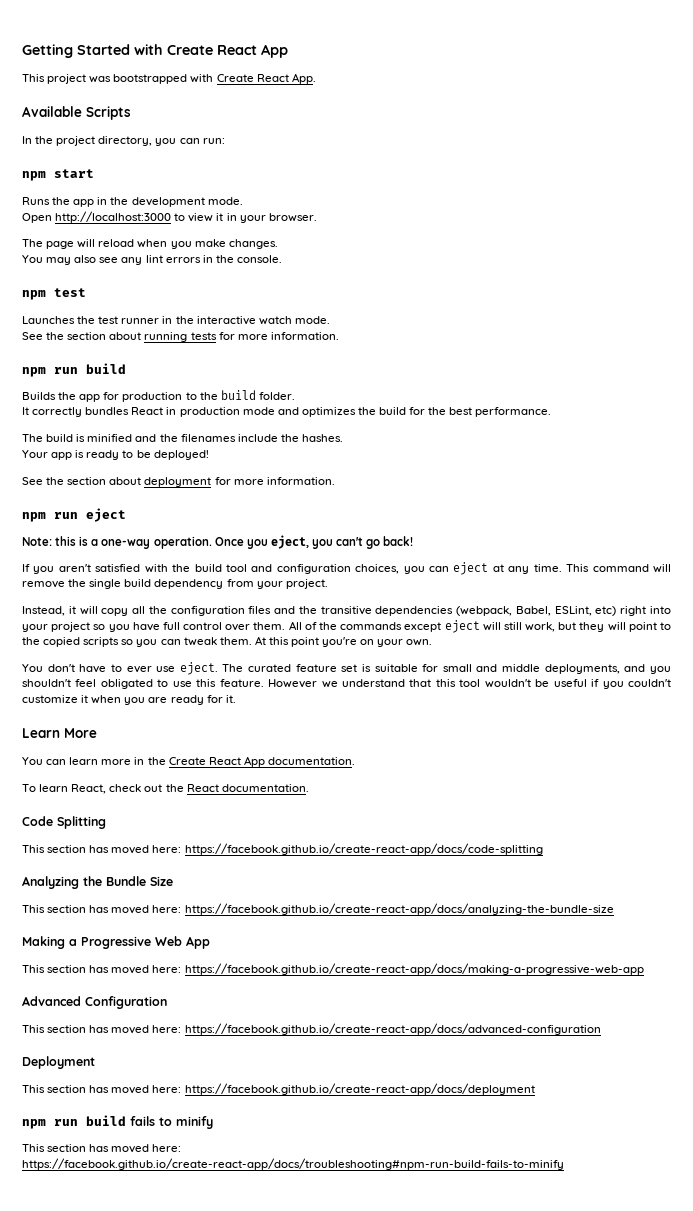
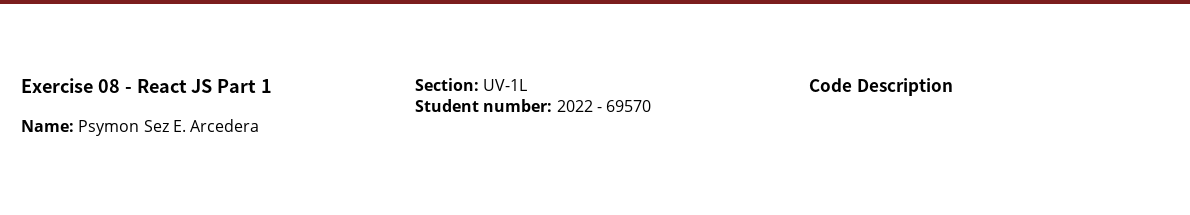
- Getting Started with Create React App
- This project was bootstrapped with Create React App.
- Available Scripts
- In the project directory, you can run:
- npm start
- Runs the app in the development mode.
- Open http://localhost:3000 to view it in your browser.
- The page will reload when you make changes.
- You may also see any lint errors in the console.
- npm test
- Launches the test runner in the interactive watch mode.
- See the section about running tests for more information.
- npm run build
- Builds the app for production to the build folder.
- It correctly bundles React in production mode and optimizes the build for the best performance.
- The build is minified and the filenames include the hashes.
- Your app is ready to be deployed!
- See the section about deployment for more information.
- npm run eject
- Note: this is a one-way operation. Once you eject, you can't go back!
- If you aren't satisfied with the build tool and configuration choices, you can eject at any time. This command will remove the single build dependency from your project.
- Instead, it will copy all the configuration files and the transitive dependencies (webpack, Babel, ESLint, etc) right into your project so you have full control over them. All of the commands except eject will still work, but they will point to the copied scripts so you can tweak them. At this point you're on your own.
- You don't have to ever use eject. The curated feature set is suitable for small and middle deployments, and you shouldn't feel obligated to use this feature. However we understand that this tool wouldn't be useful if you couldn't customize it when you are ready for it.
- Learn More
- You can learn more in the Create React App documentation.
- To learn React, check out the React documentation.
- Code Splitting
- This section has moved here: https://facebook.github.io/create-react-app/docs/code-splitting
- Analyzing the Bundle Size
- This section has moved here: https://facebook.github.io/create-react-app/docs/analyzing-the-bundle-size
- Making a Progressive Web App
- This section has moved here: https://facebook.github.io/create-react-app/docs/making-a-progressive-web-app
- Advanced Configuration
- This section has moved here: https://facebook.github.io/create-react-app/docs/advanced-configuration
- Deployment
- This section has moved here: https://facebook.github.io/create-react-app/docs/deployment
- npm run build fails to minify
- This section has moved here: https://facebook.github.io/create-react-app/docs/troubleshooting#npm-run-build-fails-to-minify
+ Exercise 08 - React JS Part 1
+ Name: Psymon Sez E. Arcedera
+ Section: UV-1L
+ Student number: 2022 - 69570
+ Code Description

